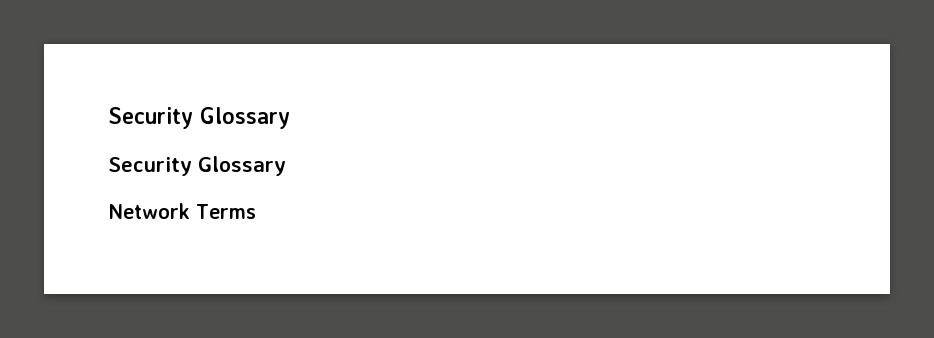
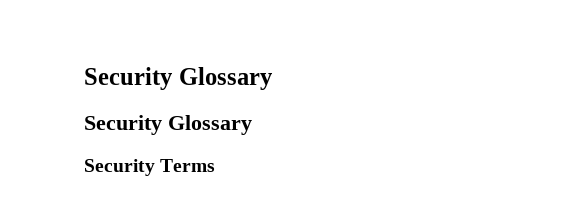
- Network Terms
+ Security Terms

